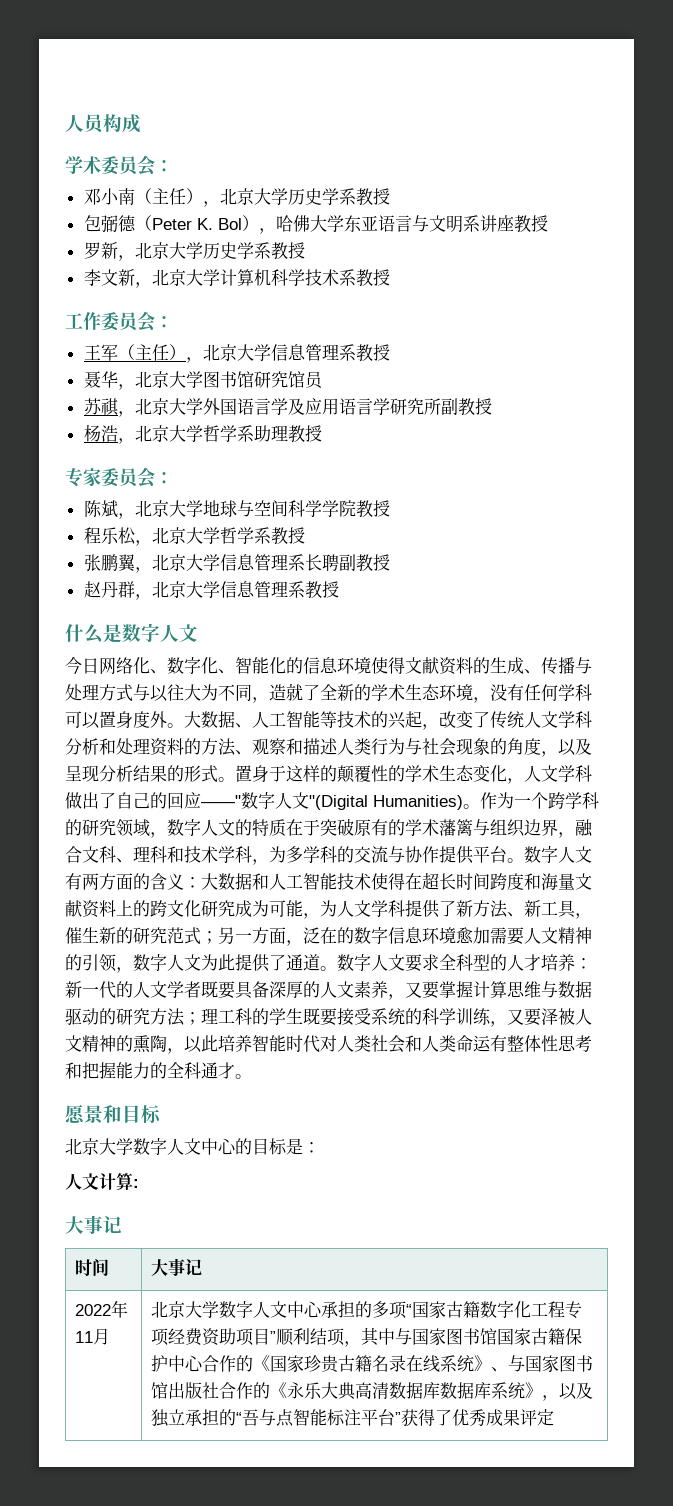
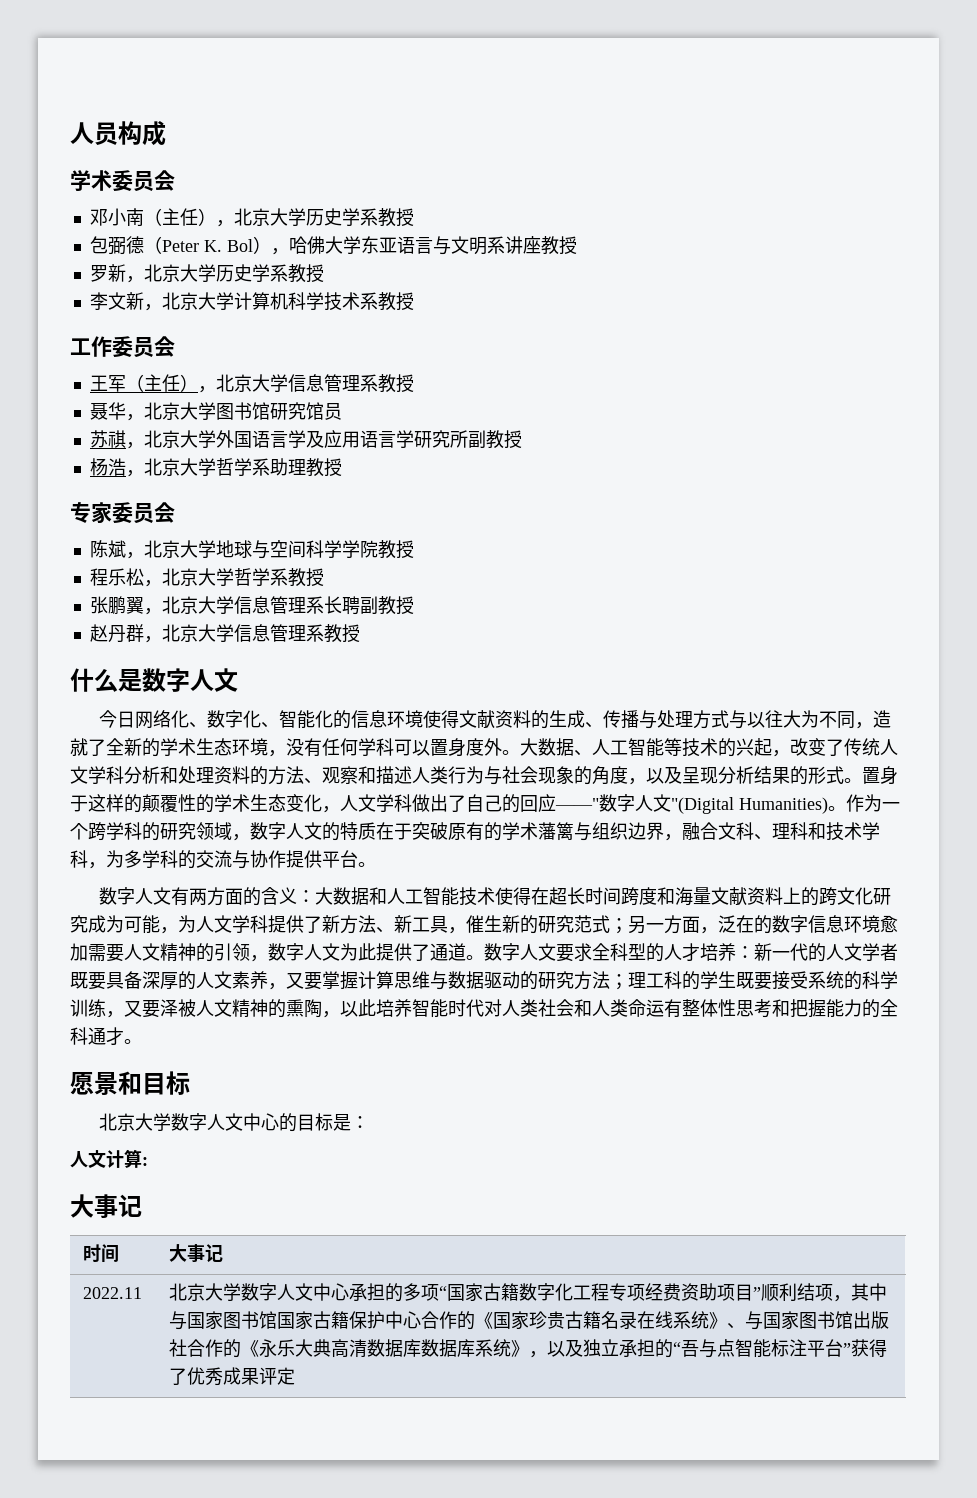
- 学术委员会：
+ 学术委员会
- 工作委员会：
+ 工作委员会
- 专家委员会：
+ 专家委员会
- 作为一个跨学科的研究领域，数字人文的特质在于突破原有的学术藩篱与组织边界，融合文科、理科和技术学科，为多学科的交流与协作提供平台。数字人文有两方面的含义：
+ 作为一个跨学科的研究领域，数字人文的特质在于突破原有的学术藩篱与组织边界，融合文科、理科和技术学科，为多学科的交流与协作提供平台。
+ 数字人文有两方面的含义：
- 2022年11月
+ 2022.11

